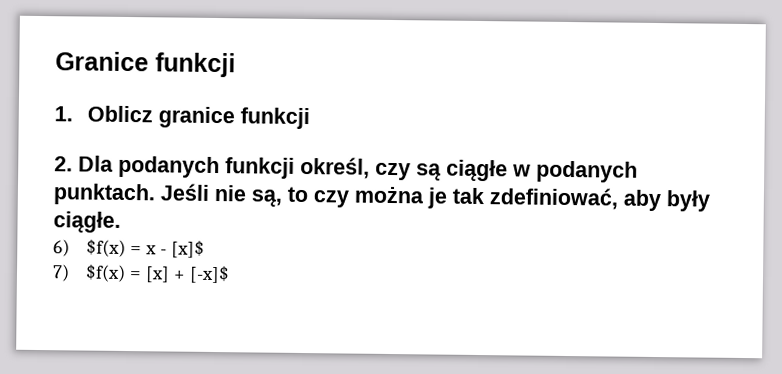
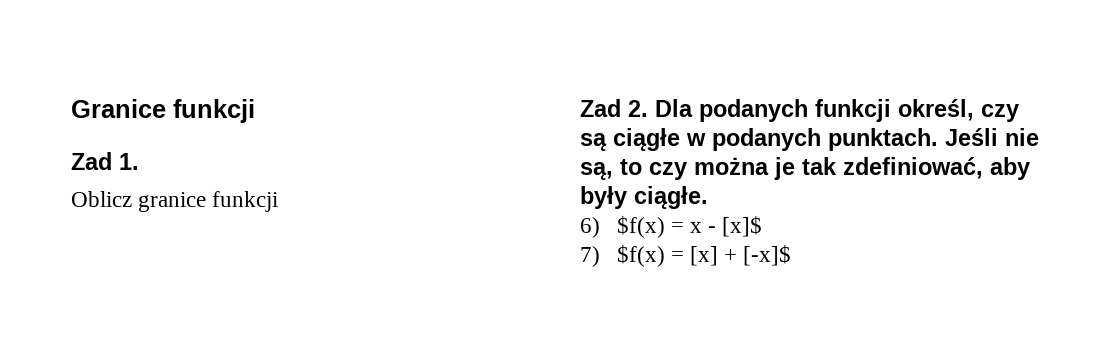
- 1. Oblicz granice funkcji
+ Zad 1.
+ Oblicz granice funkcji
- 2. Dla podanych funkcji określ, czy są ciągłe w podanych punktach.
+ Zad 2. Dla podanych funkcji określ, czy są ciągłe w podanych punktach.

